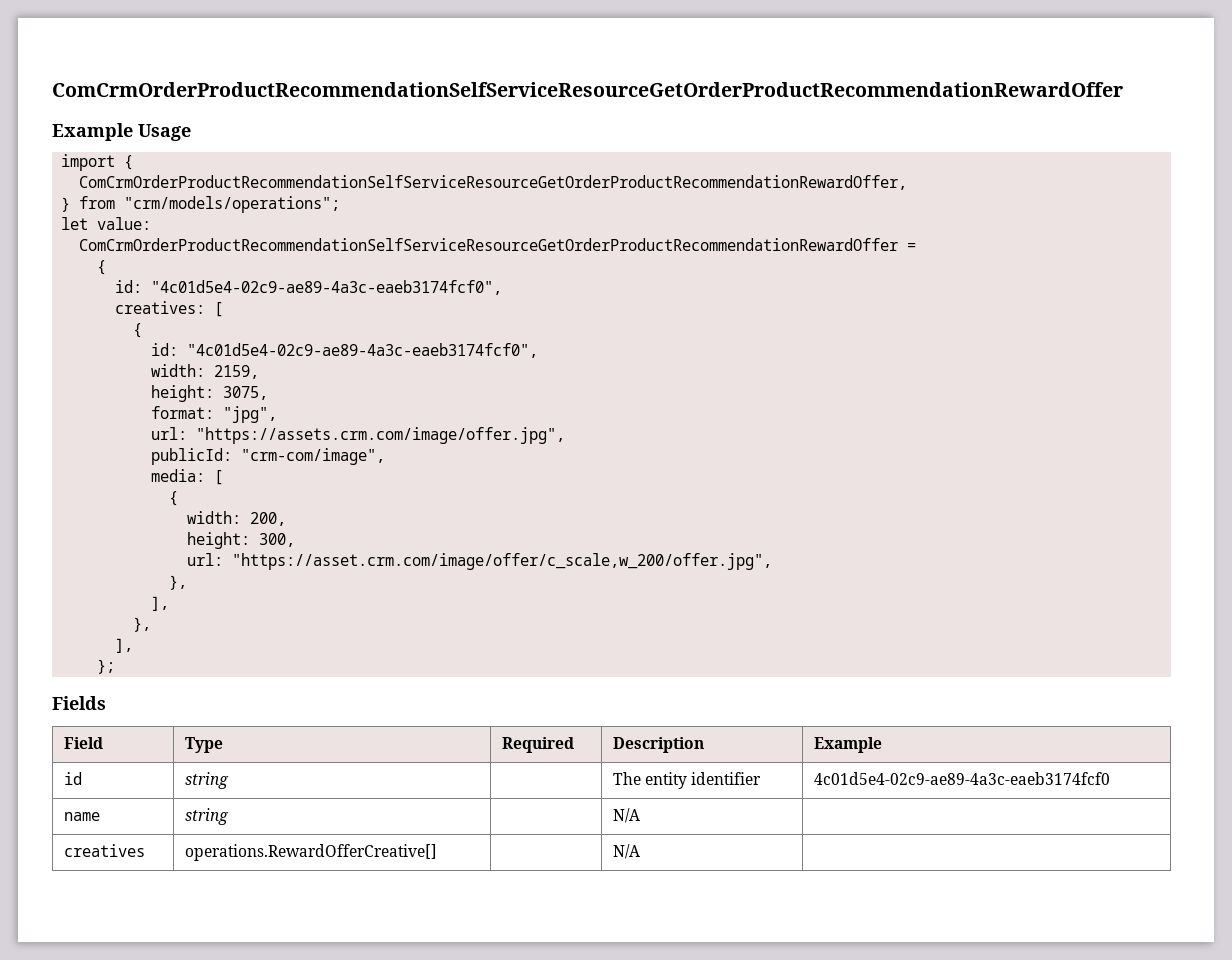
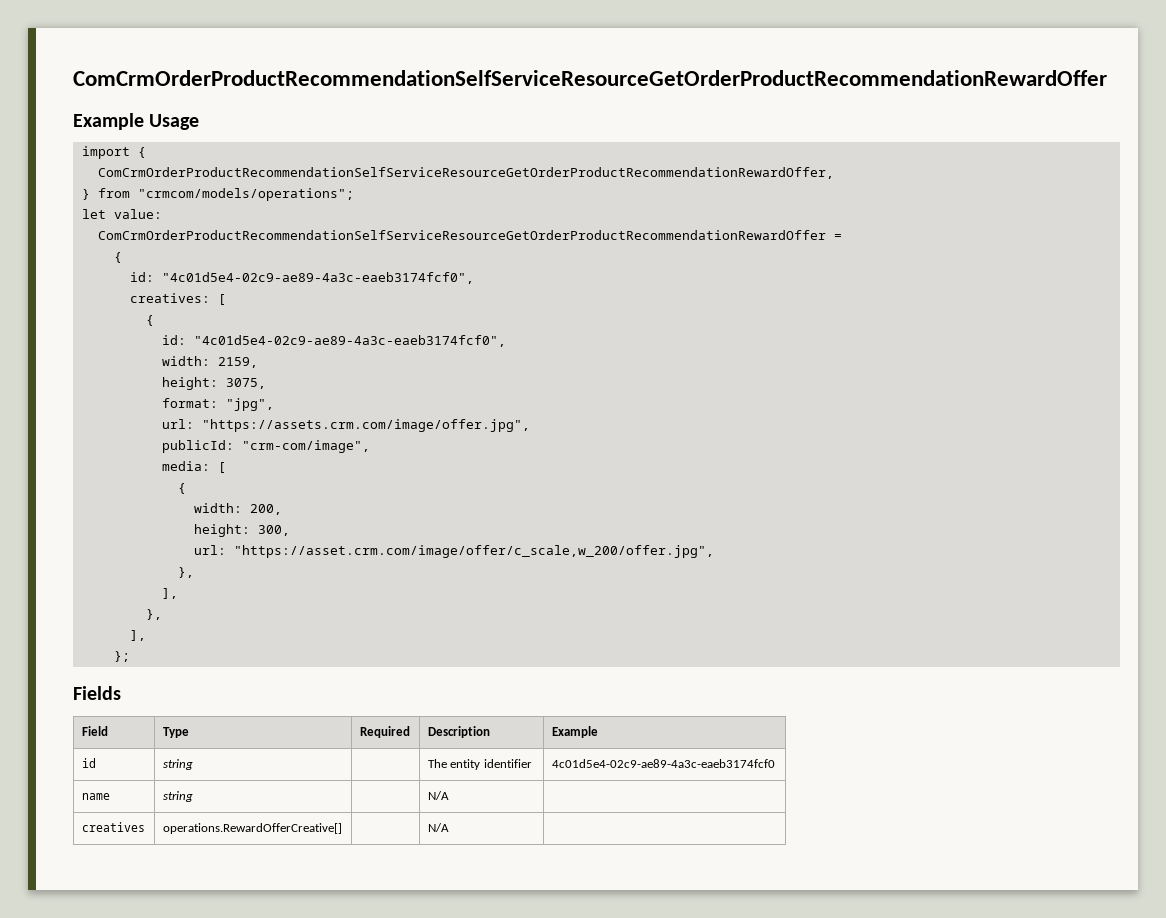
- } from "crm/models/operations";
+ } from "crmcom/models/operations";

